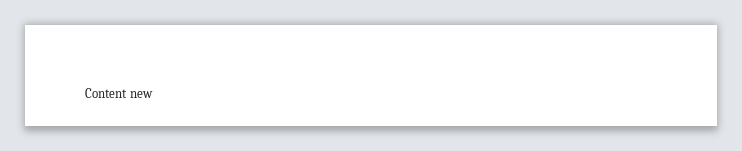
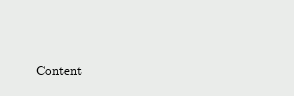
- Content new
+ Content

